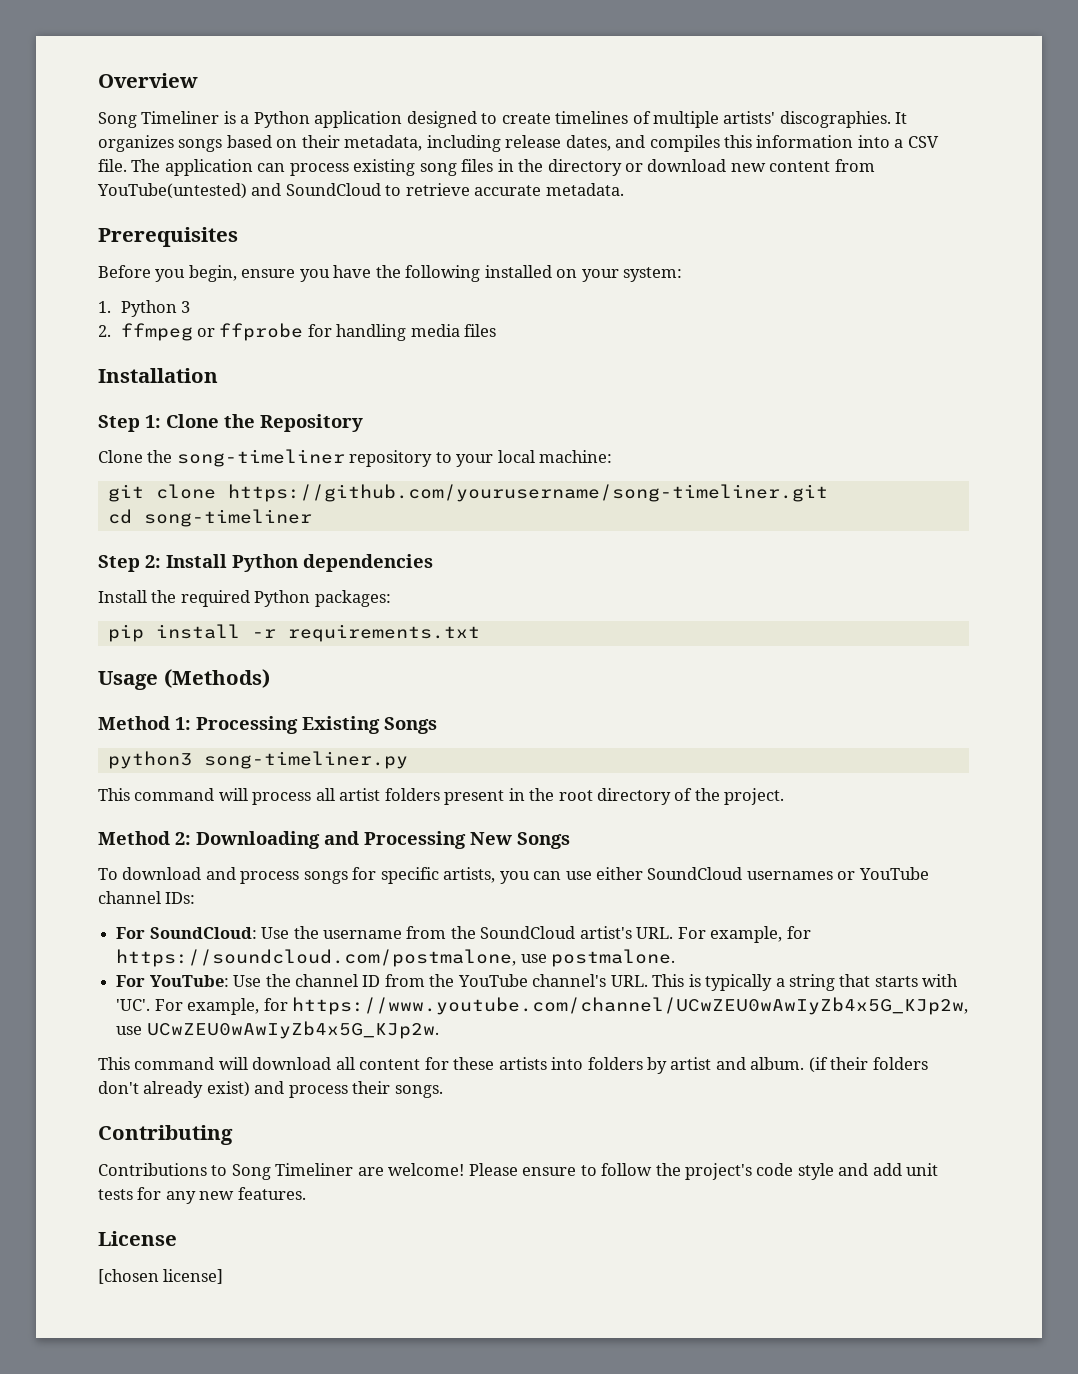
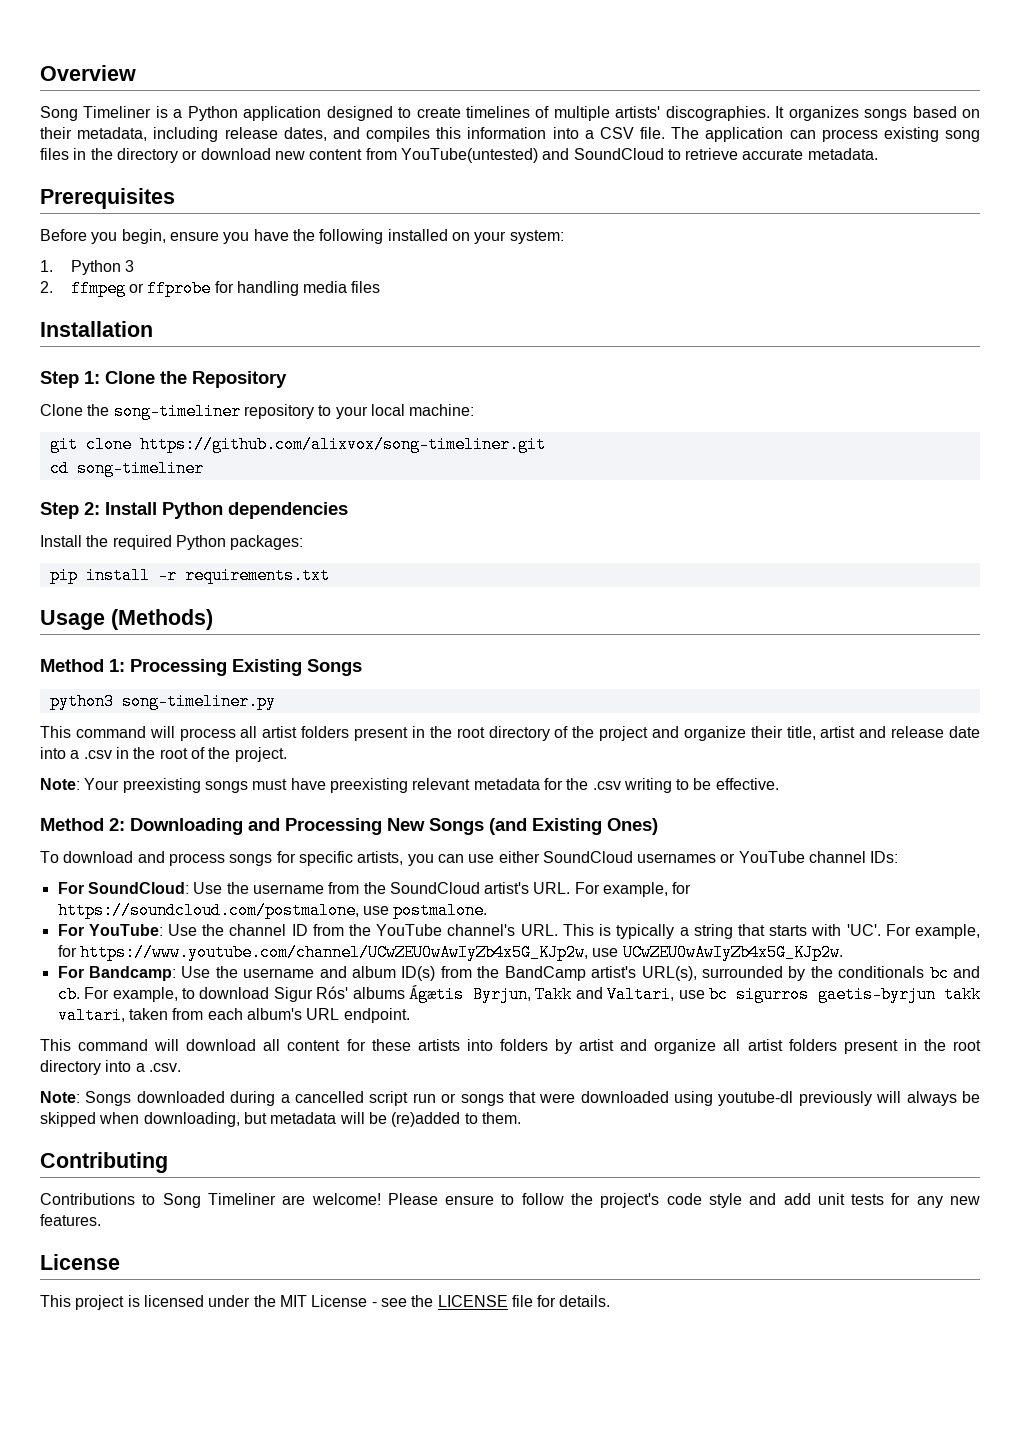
- git clone https://github.com/yourusername/song-timeliner.git
+ git clone https://github.com/alixvox/song-timeliner.git
- This command will process all artist folders present in the root directory of the project.
+ This command will process all artist folders present in the root directory of the project and organize their title, artist and release date into a .csv in the root of the project.
+ Note: Your preexisting songs must have preexisting relevant metadata for the .csv writing to be effective.
- Method 2: Downloading and Processing New Songs
+ Method 2: Downloading and Processing New Songs (and Existing Ones)
+ For Bandcamp: Use the username and album ID(s) from the BandCamp artist's URL(s), surrounded by the conditionals bc and cb. For example, to download Sigur Rós' albums Ágætis Byrjun, Takk and Valtari, use bc sigurros gaetis-byrjun takk valtari, taken from each album's URL endpoint.
- This command will download all content for these artists into folders by artist and album. (if their folders don't already exist) and process their songs.
+ This command will download all content for these artists into folders by artist and organize all artist folders present in the root directory into a .csv.
+ Note: Songs downloaded during a cancelled script run or songs that were downloaded using youtube-dl previously will always be skipped when downloading, but metadata will be (re)added to them.
- [chosen license]
+ This project is licensed under the MIT License - see the LICENSE file for details.

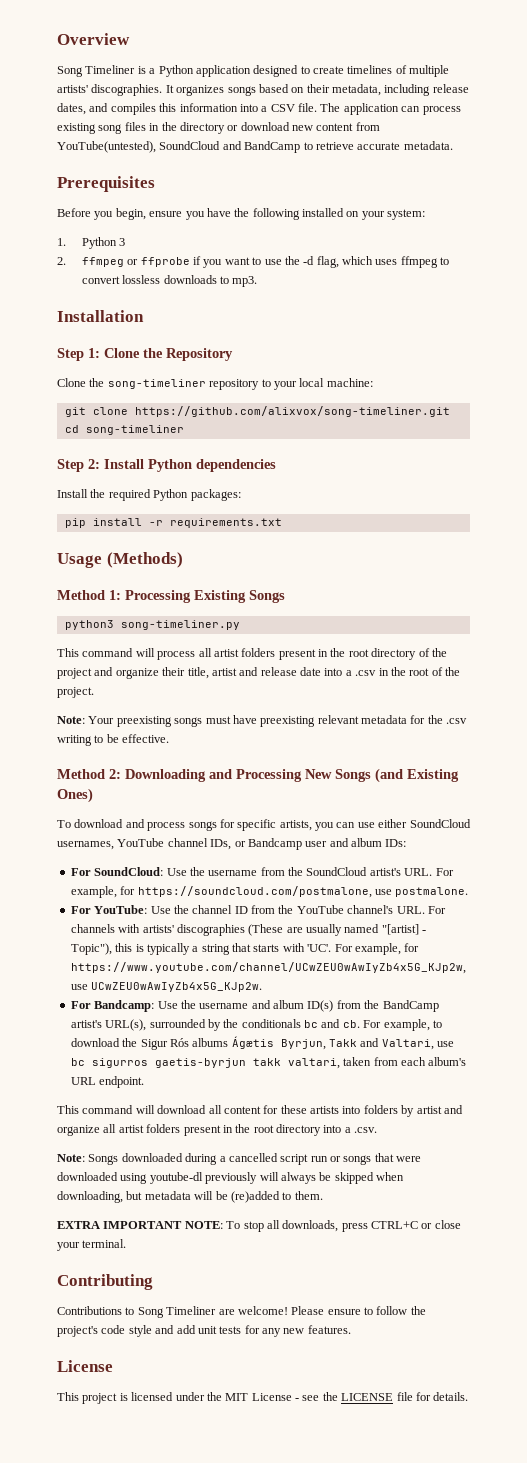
- The application can process existing song files in the directory or download new content from YouTube(untested) and SoundCloud to retrieve accurate metadata.
+ The application can process existing song files in the directory or download new content from YouTube(untested), SoundCloud and BandCamp to retrieve accurate metadata.
- 2. ffmpeg or ffprobe for handling media files
+ 2. ffmpeg or ffprobe if you want to use the -d flag, which uses ffmpeg to convert lossless downloads to mp3.
- To download and process songs for specific artists, you can use either SoundCloud usernames or YouTube channel IDs:
+ To download and process songs for specific artists, you can use either SoundCloud usernames, YouTube channel IDs, or Bandcamp user and album IDs:
- For YouTube: Use the channel ID from the YouTube channel's URL. This is typically a string that starts with 'UC'. For example, for https://www.youtube.com/channel/UCwZEU0wAwIyZb4x5G_KJp2w, use UCwZEU0wAwIyZb4x5G_KJp2w.
+ For YouTube: Use the channel ID from the YouTube channel's URL. For channels with artists' discographies (These are usually named "[artist] - Topic"), this is typically a string that starts with 'UC'. For example, for https://www.youtube.com/channel/UCwZEU0wAwIyZb4x5G_KJp2w, use UCwZEU0wAwIyZb4x5G_KJp2w.
- For example, to download Sigur Rós' albums Ágætis Byrjun, Takk and Valtari, use bc sigurros gaetis-byrjun takk valtari, taken from each album's URL endpoint.
+ For example, to download the Sigur Rós albums Ágætis Byrjun, Takk and Valtari, use bc sigurros gaetis-byrjun takk valtari, taken from each album's URL endpoint.
+ EXTRA IMPORTANT NOTE: To stop all downloads, press CTRL+C or close your terminal.

